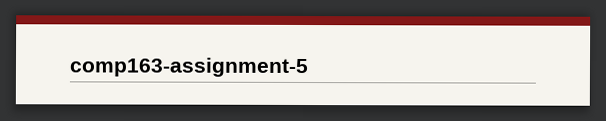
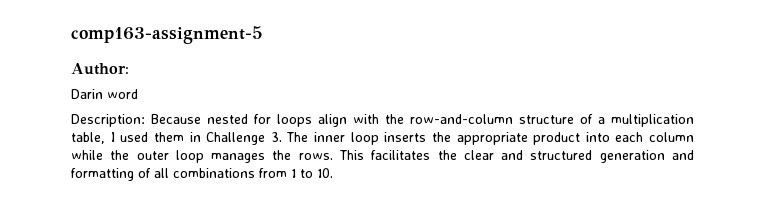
+ Author:
+ Darin word
+ Description: Because nested for loops align with the row-and-column structure of a multiplication table, I used them in Challenge 3. The inner loop inserts the appropriate product into each column while the outer loop manages the rows. This facilitates the clear and structured generation and formatting of all combinations from 1 to 10.

